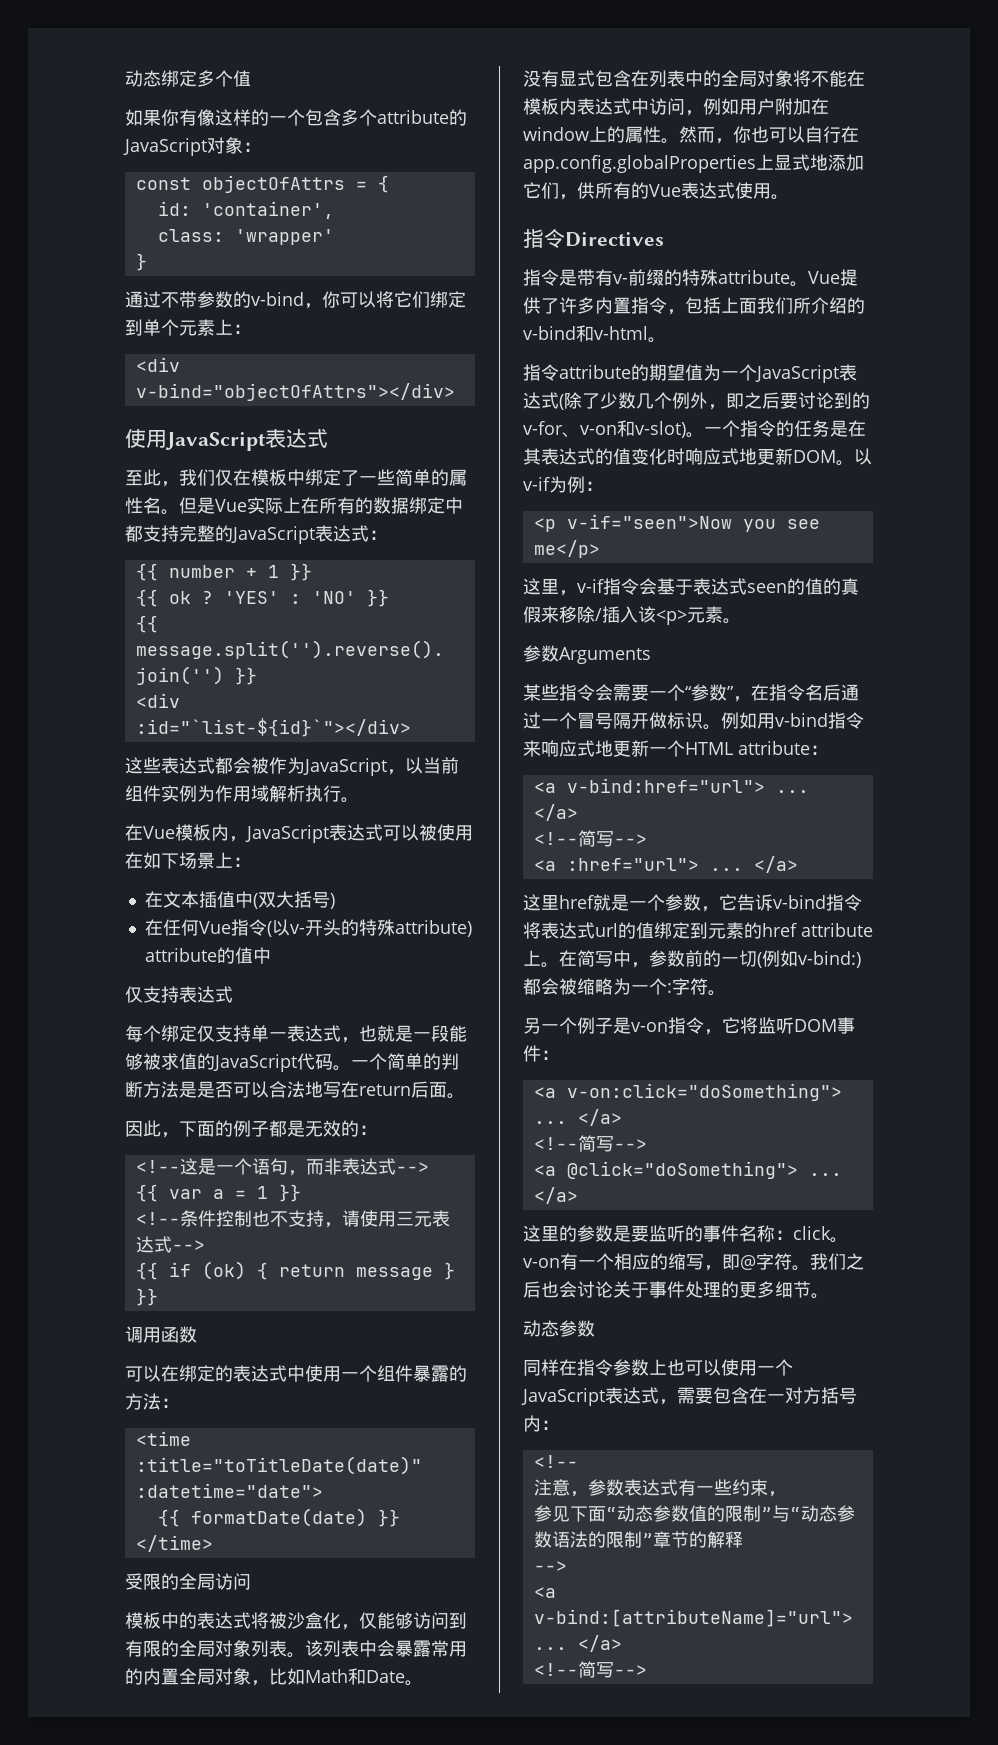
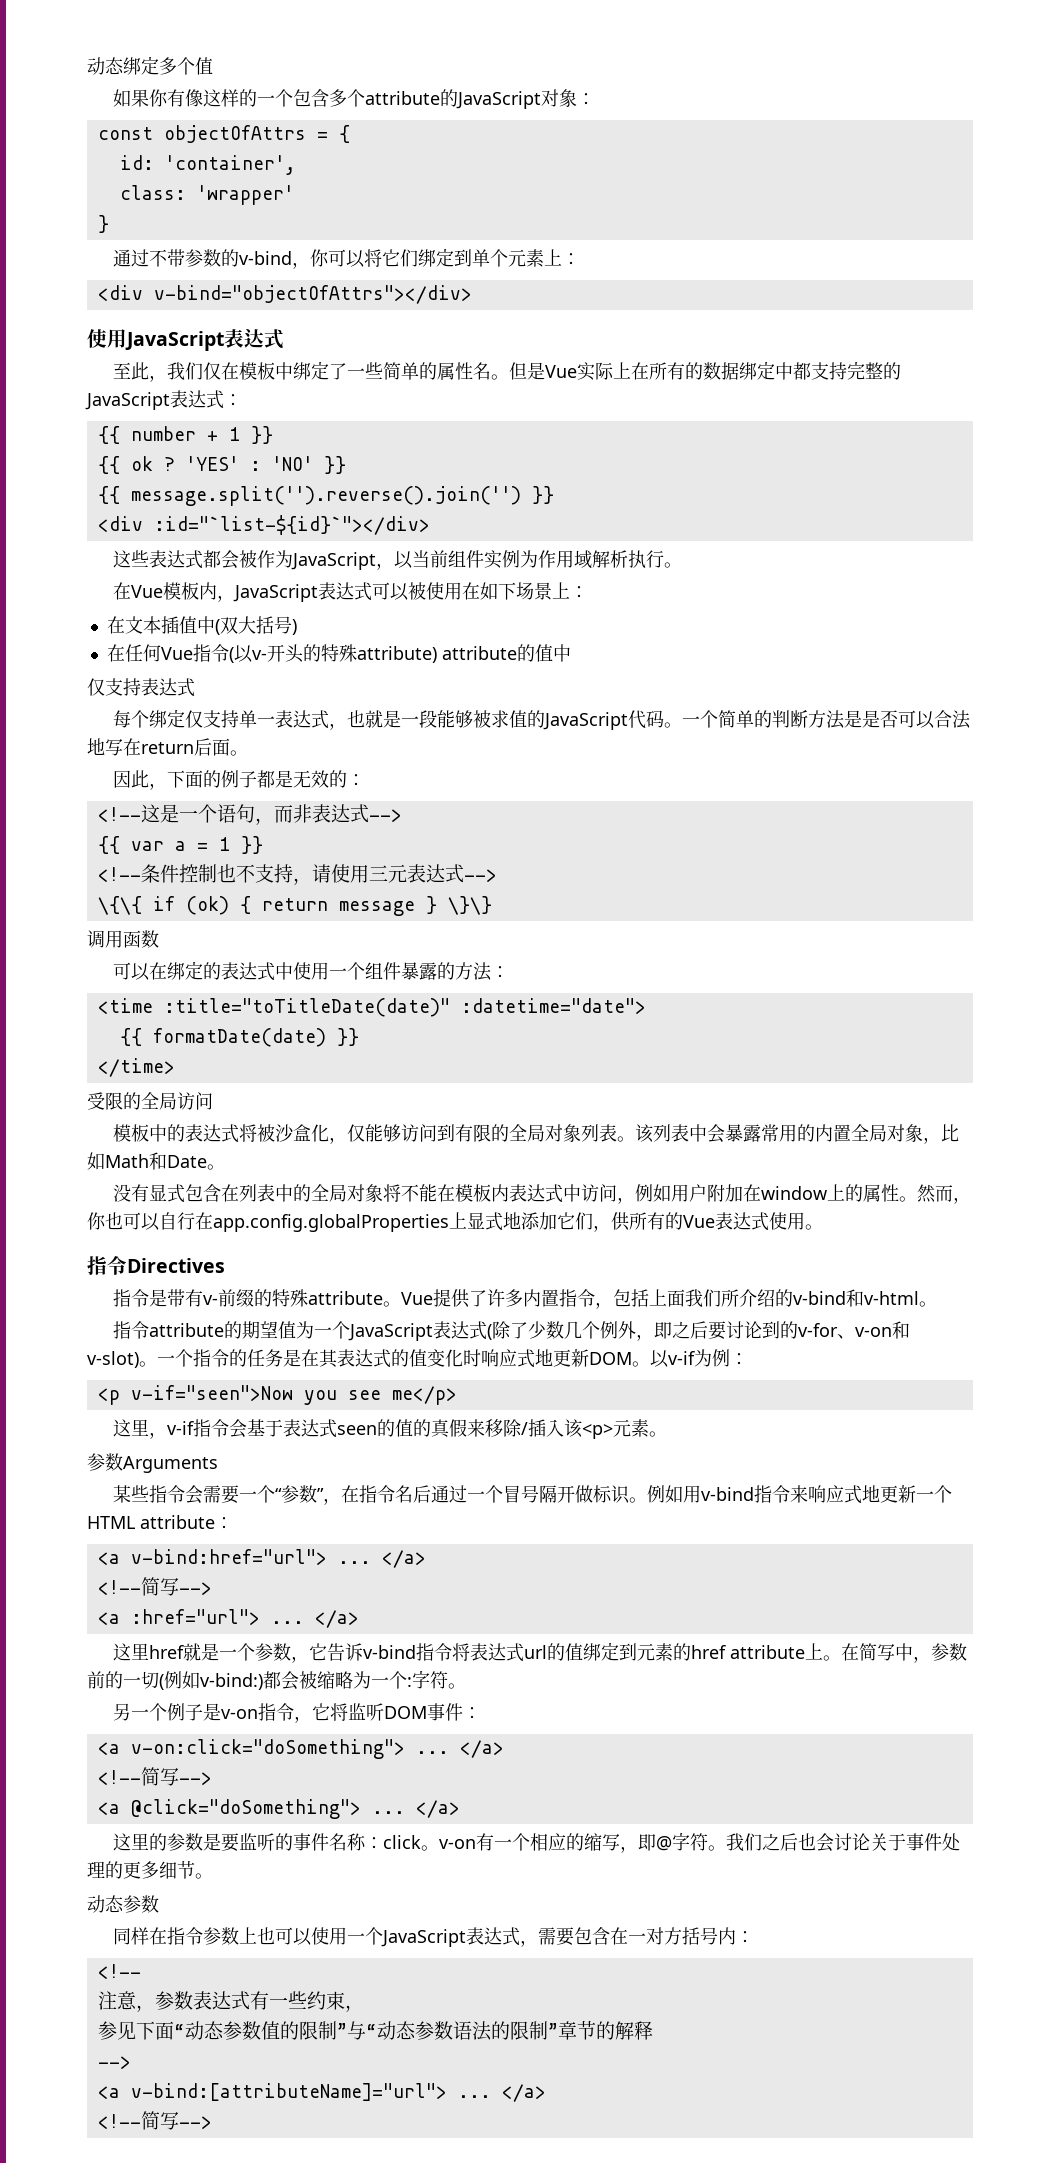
- {{ if (ok) { return message } }}
+ \{\{ if (ok) { return message } \}\}

